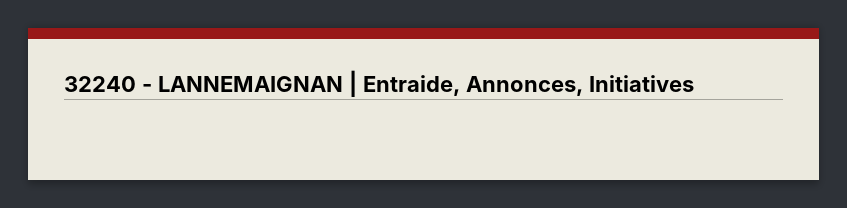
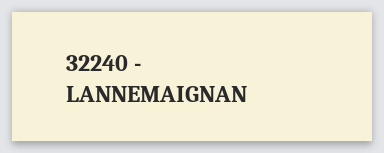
- 32240 - LANNEMAIGNAN | Entraide, Annonces, Initiatives
+ 32240 - LANNEMAIGNAN

